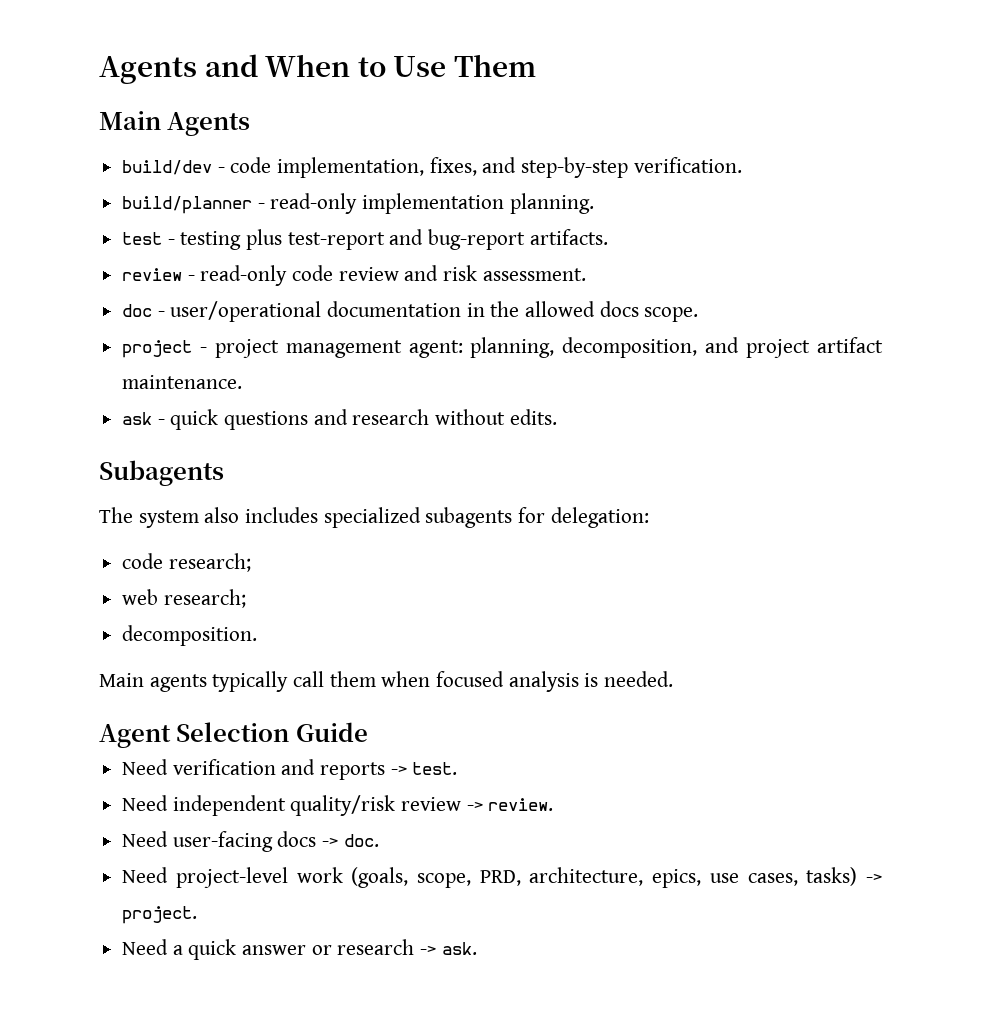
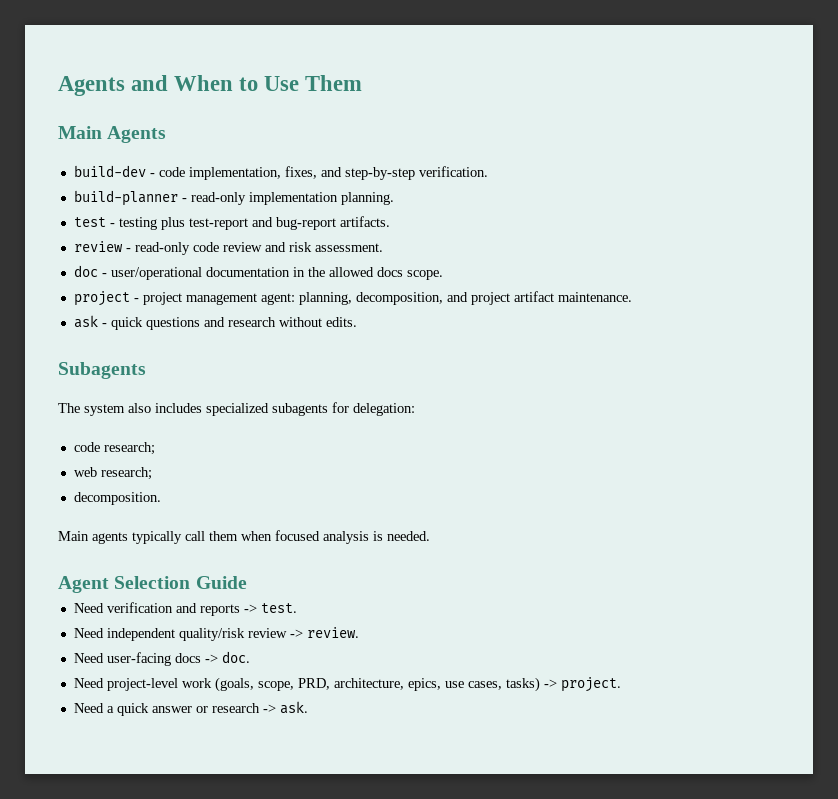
- build/dev - code implementation, fixes, and step-by-step verification.
+ build-dev - code implementation, fixes, and step-by-step verification.
- build/planner - read-only implementation planning.
+ build-planner - read-only implementation planning.

